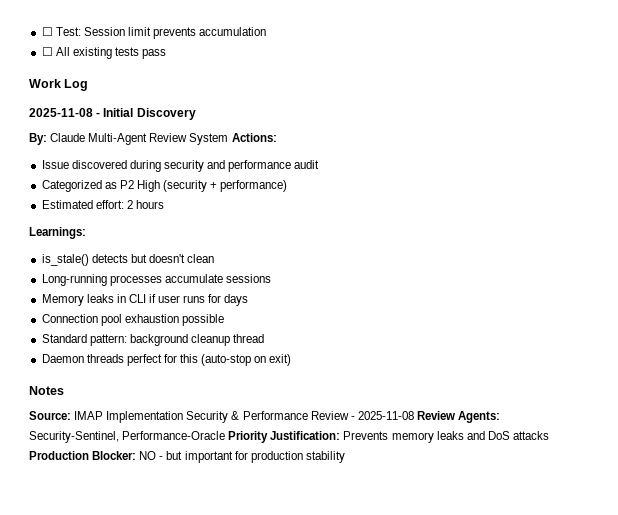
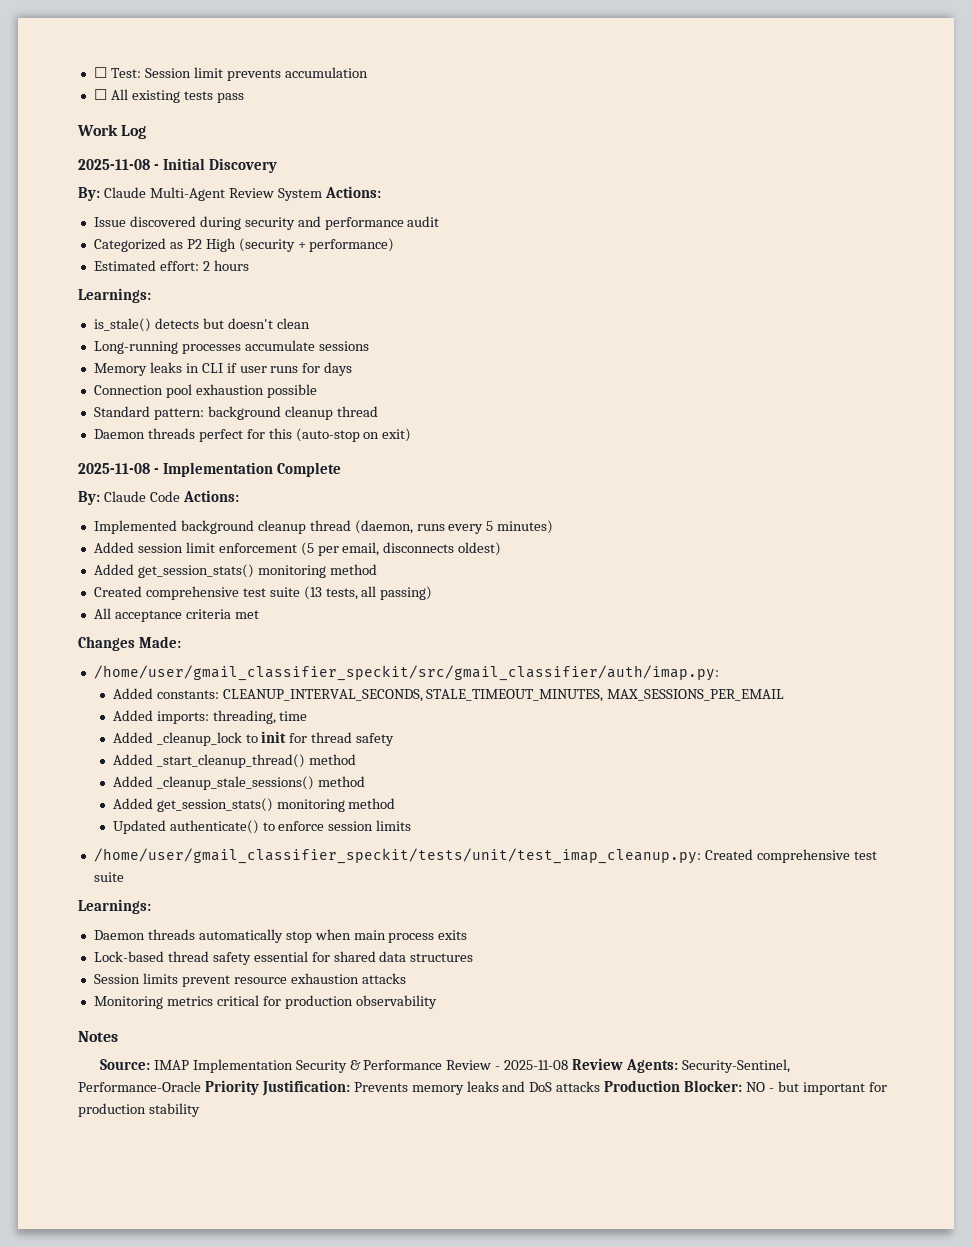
+ 2025-11-08 - Implementation Complete
+ By: Claude Code Actions:
+ Implemented background cleanup thread (daemon, runs every 5 minutes)
+ Added session limit enforcement (5 per email, disconnects oldest)
+ Added get_session_stats() monitoring method
+ Created comprehensive test suite (13 tests, all passing)
+ All acceptance criteria met
+ Changes Made:
+ /home/user/gmail_classifier_speckit/src/gmail_classifier/auth/imap.py:
+ Added constants: CLEANUP_INTERVAL_SECONDS, STALE_TIMEOUT_MINUTES, MAX_SESSIONS_PER_EMAIL
+ Added imports: threading, time
+ Added _cleanup_lock to init for thread safety
+ Added _start_cleanup_thread() method
+ Added _cleanup_stale_sessions() method
+ Added get_session_stats() monitoring method
+ Updated authenticate() to enforce session limits
+ /home/user/gmail_classifier_speckit/tests/unit/test_imap_cleanup.py: Created comprehensive test suite
+ Learnings:
+ Daemon threads automatically stop when main process exits
+ Lock-based thread safety essential for shared data structures
+ Session limits prevent resource exhaustion attacks
+ Monitoring metrics critical for production observability

